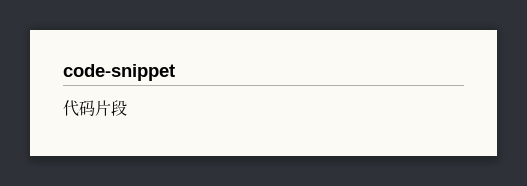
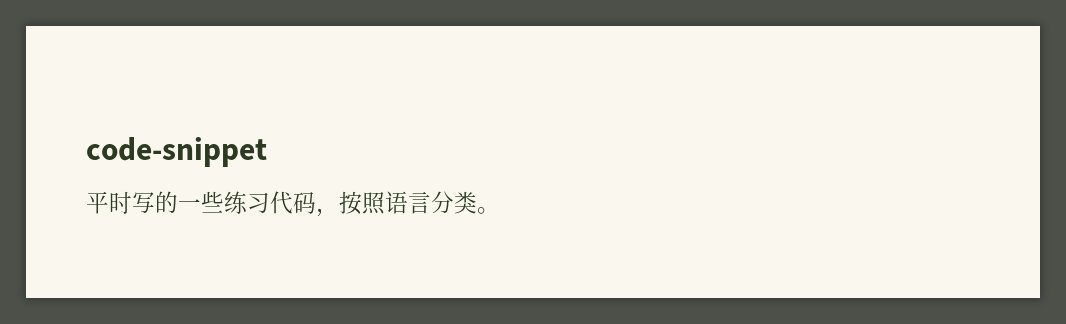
- 代码片段
+ 平时写的一些练习代码，按照语言分类。

